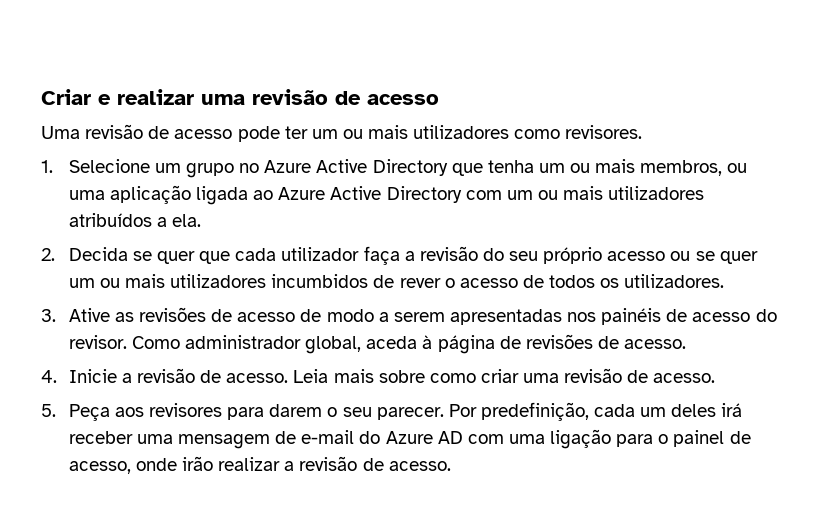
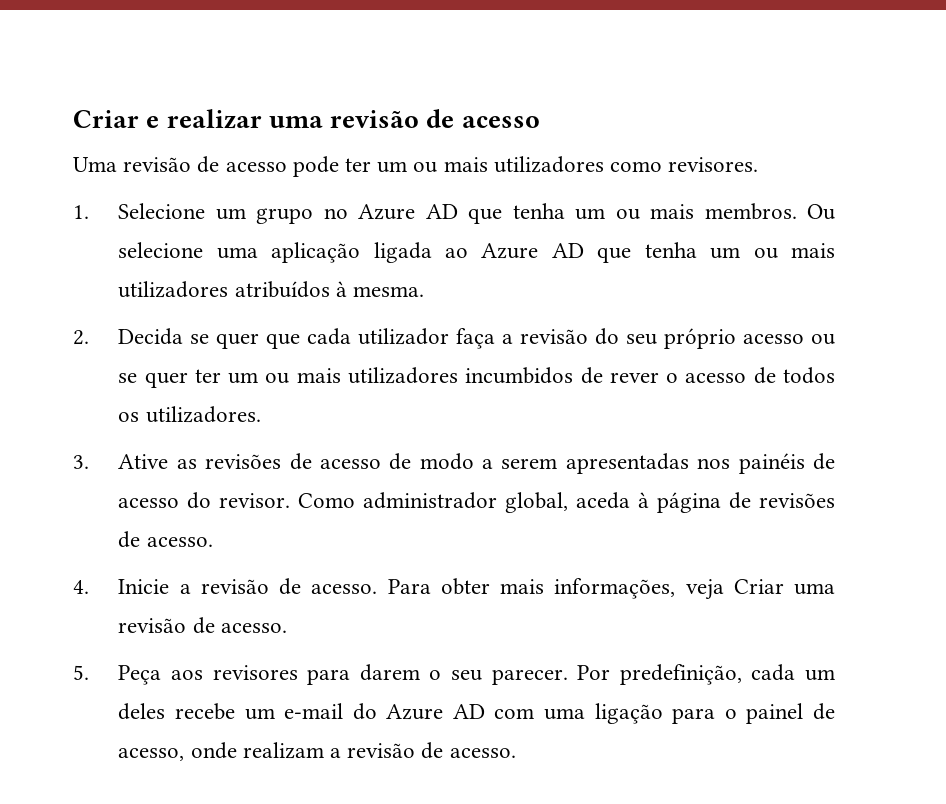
- 1. Selecione um grupo no Azure Active Directory que tenha um ou mais membros, ou uma aplicação ligada ao Azure Active Directory com um ou mais utilizadores atribuídos a ela.
+ 1. Selecione um grupo no Azure AD que tenha um ou mais membros. Ou selecione uma aplicação ligada ao Azure AD que tenha um ou mais utilizadores atribuídos à mesma.
- 2. Decida se quer que cada utilizador faça a revisão do seu próprio acesso ou se quer um ou mais utilizadores incumbidos de rever o acesso de todos os utilizadores.
+ 2. Decida se quer que cada utilizador faça a revisão do seu próprio acesso ou se quer ter um ou mais utilizadores incumbidos de rever o acesso de todos os utilizadores.
- Leia mais sobre como criar uma revisão de acesso.
+ Para obter mais informações, veja Criar uma revisão de acesso.
- Por predefinição, cada um deles irá receber uma mensagem de e-mail do Azure AD com uma ligação para o painel de acesso, onde irão realizar a revisão de acesso.
+ Por predefinição, cada um deles recebe um e-mail do Azure AD com uma ligação para o painel de acesso, onde realizam a revisão de acesso.

